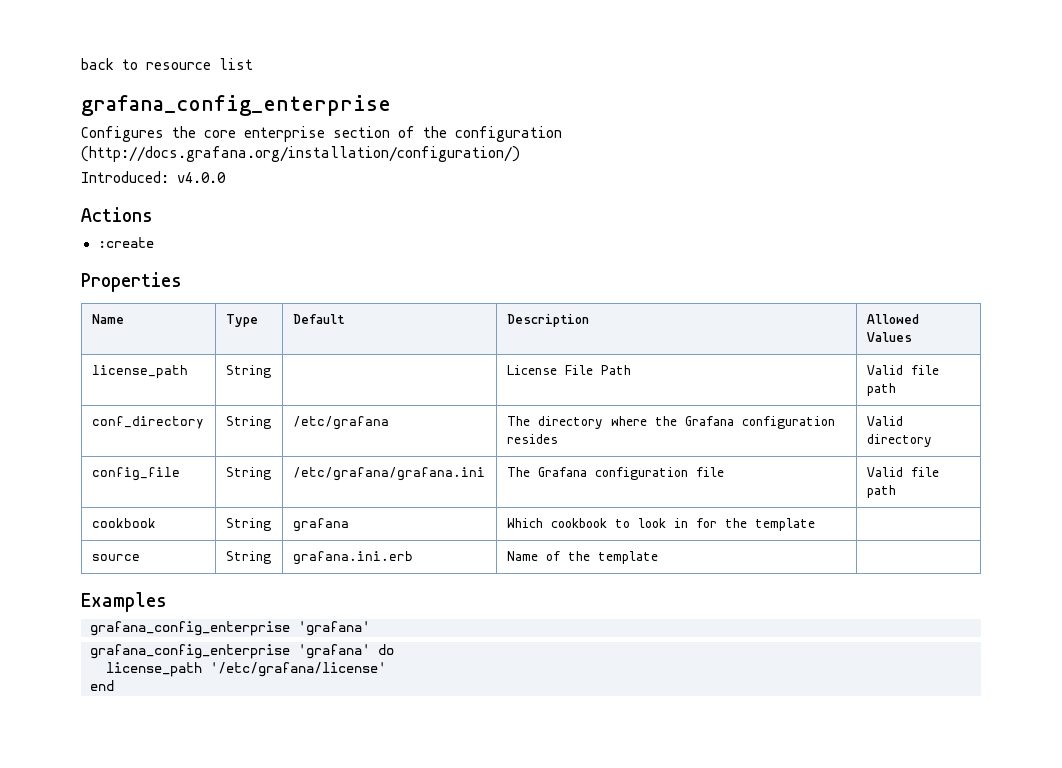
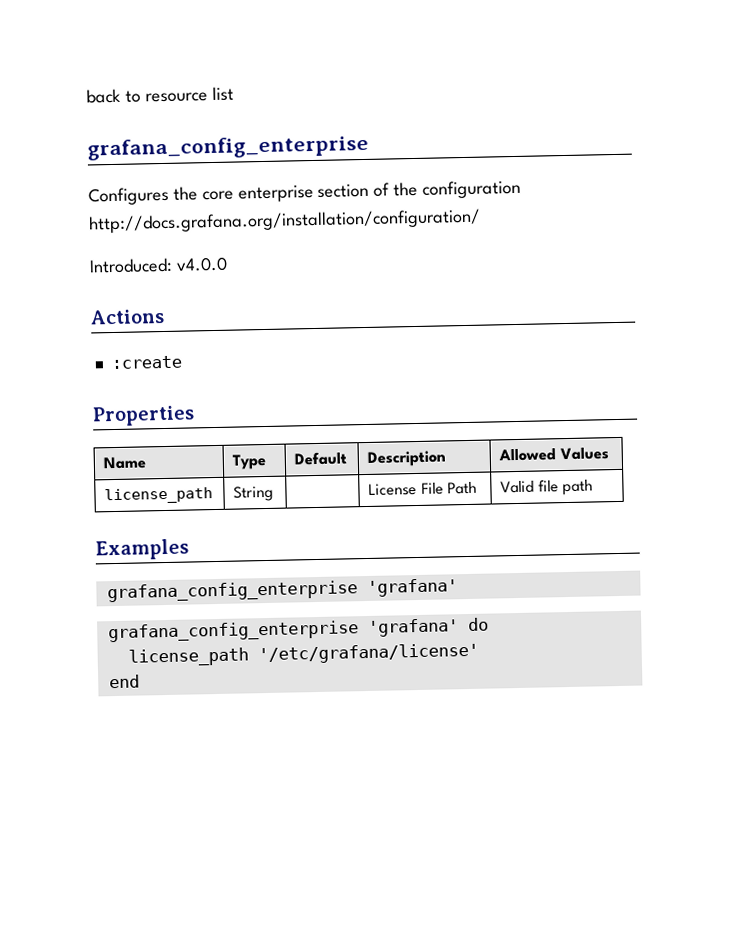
- Configures the core enterprise section of the configuration (http://docs.grafana.org/installation/configuration/)
+ Configures the core enterprise section of the configuration http://docs.grafana.org/installation/configuration/
- conf_directory | String | /etc/grafana | The directory where the Grafana configuration resides | Valid directory
- config_file | String | /etc/grafana/grafana.ini | The Grafana configuration file | Valid file path
- cookbook | String | grafana | Which cookbook to look in for the template |
- source | String | grafana.ini.erb | Name of the template |

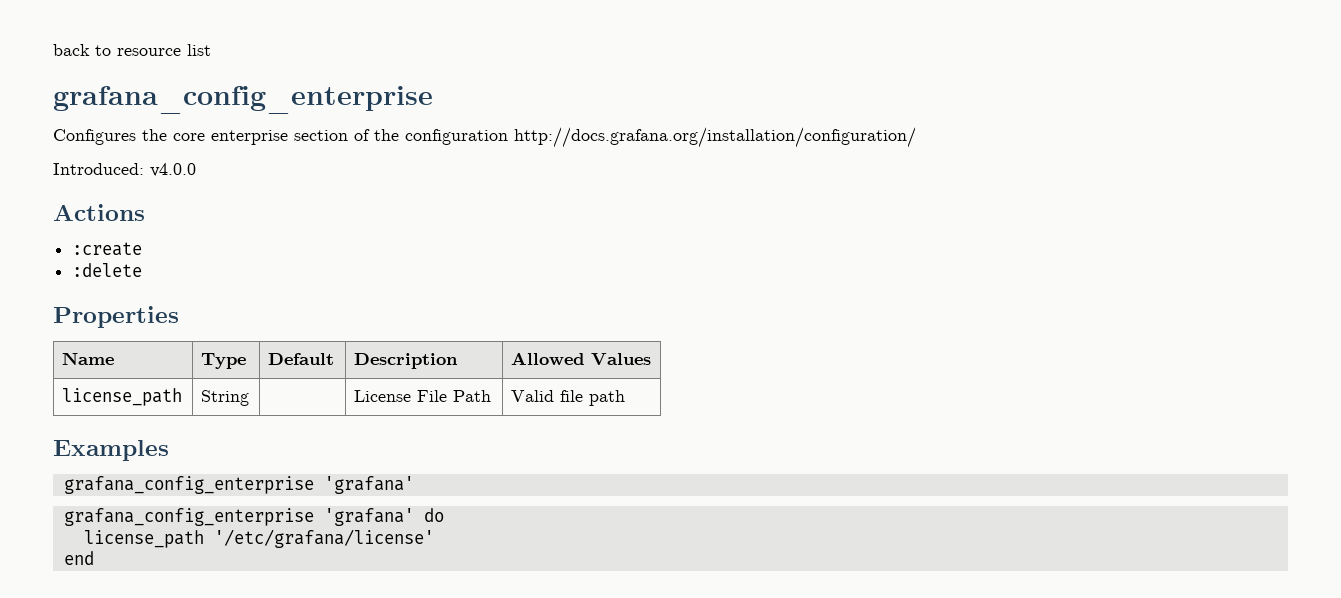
+ :delete

